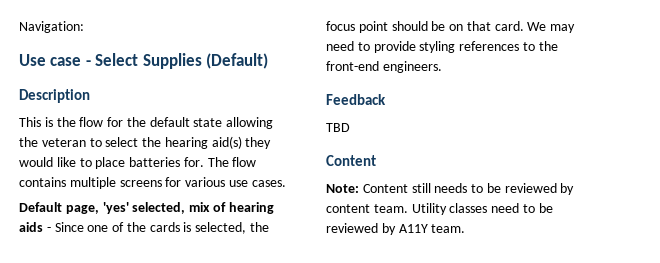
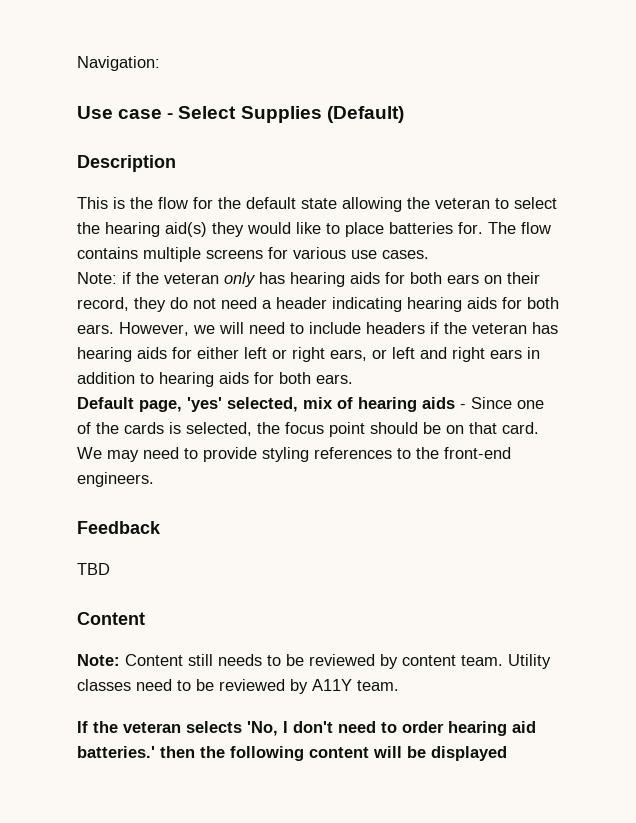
+ Note: if the veteran only has hearing aids for both ears on their record, they do not need a header indicating hearing aids for both ears. However, we will need to include headers if the veteran has hearing aids for either left or right ears, or left and right ears in addition to hearing aids for both ears.
+ If the veteran selects 'No, I don't need to order hearing aid batteries.' then the following content will be displayed

